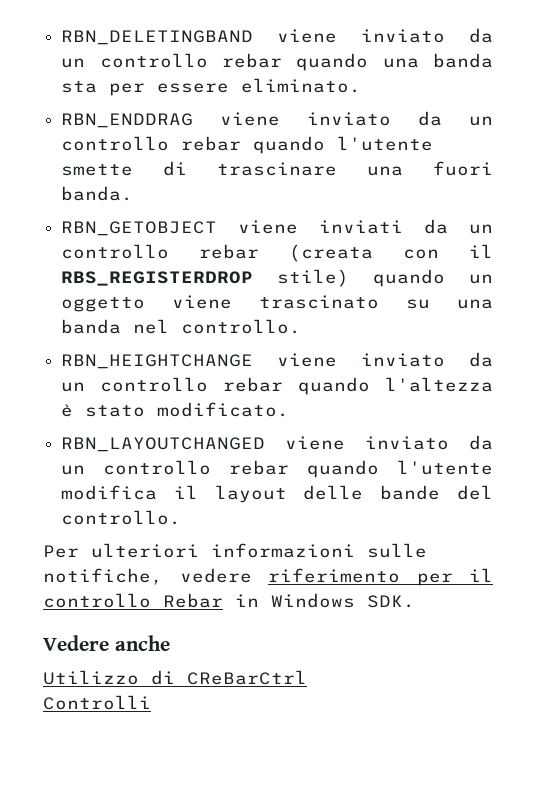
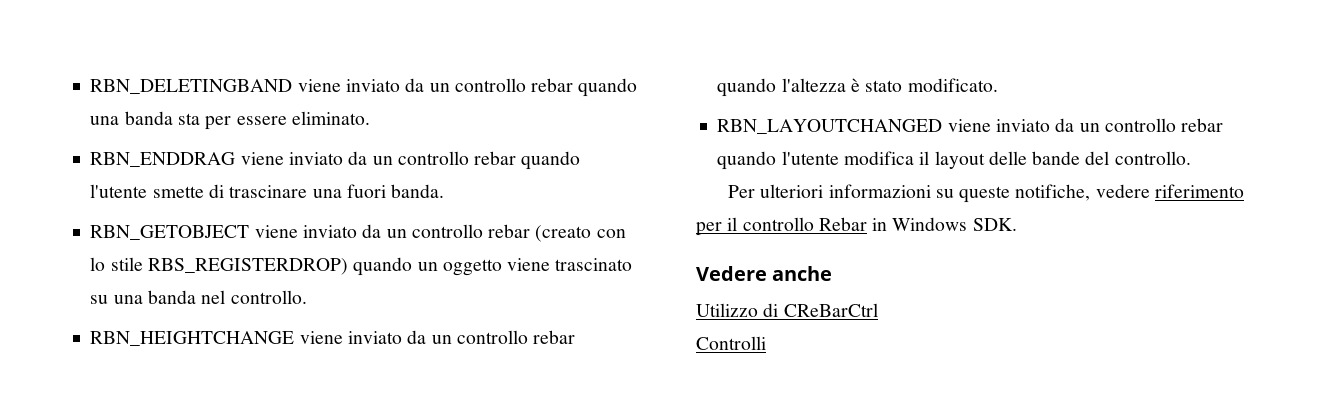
- RBN_GETOBJECT viene inviati da un controllo rebar (creata con il RBS_REGISTERDROP stile) quando un oggetto viene trascinato su una banda nel controllo.
+ RBN_GETOBJECT viene inviato da un controllo rebar (creato con lo stile RBS_REGISTERDROP) quando un oggetto viene trascinato su una banda nel controllo.
- Per ulteriori informazioni sulle notifiche, vedere riferimento per il controllo Rebar in Windows SDK.
+ Per ulteriori informazioni su queste notifiche, vedere riferimento per il controllo Rebar in Windows SDK.

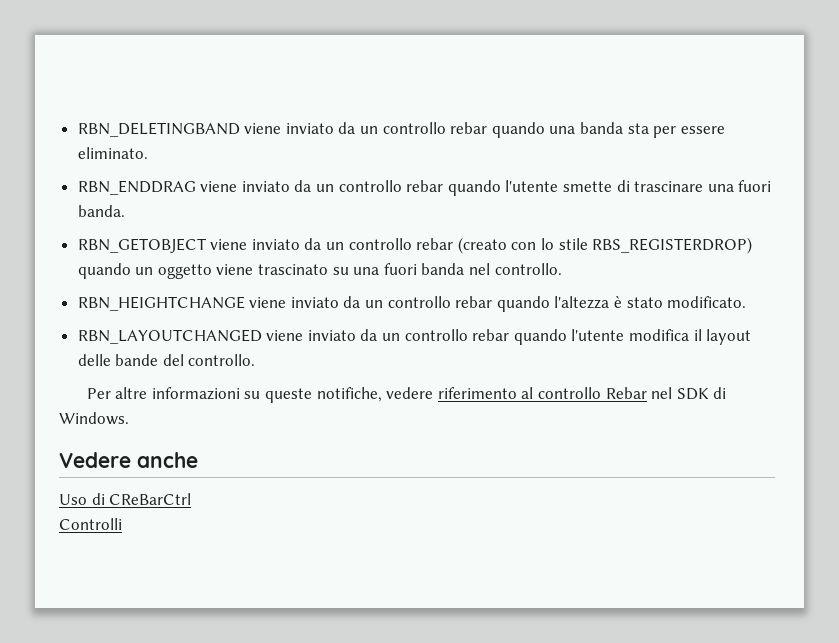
- RBN_GETOBJECT viene inviato da un controllo rebar (creato con lo stile RBS_REGISTERDROP) quando un oggetto viene trascinato su una banda nel controllo.
+ RBN_GETOBJECT viene inviato da un controllo rebar (creato con lo stile RBS_REGISTERDROP) quando un oggetto viene trascinato su una fuori banda nel controllo.
- Per ulteriori informazioni su queste notifiche, vedere riferimento per il controllo Rebar in Windows SDK.
+ Per altre informazioni su queste notifiche, vedere riferimento al controllo Rebar nel SDK di Windows.
- Utilizzo di CReBarCtrl
+ Uso di CReBarCtrl

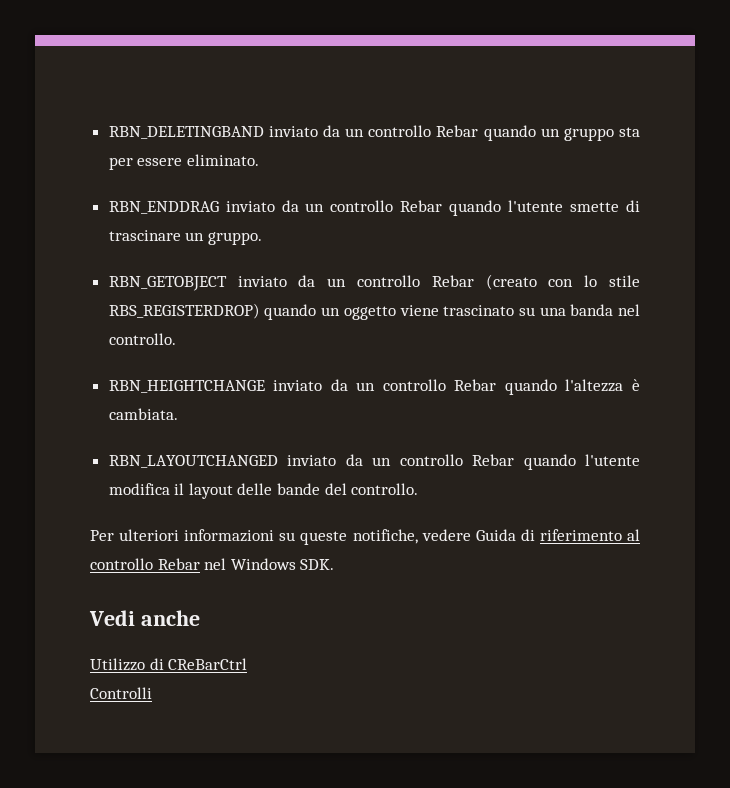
- RBN_DELETINGBAND viene inviato da un controllo rebar quando una banda sta per essere eliminato.
+ RBN_DELETINGBAND inviato da un controllo Rebar quando un gruppo sta per essere eliminato.
- RBN_ENDDRAG viene inviato da un controllo rebar quando l'utente smette di trascinare una fuori banda.
+ RBN_ENDDRAG inviato da un controllo Rebar quando l'utente smette di trascinare un gruppo.
- RBN_GETOBJECT viene inviato da un controllo rebar (creato con lo stile RBS_REGISTERDROP) quando un oggetto viene trascinato su una fuori banda nel controllo.
+ RBN_GETOBJECT inviato da un controllo Rebar (creato con lo stile RBS_REGISTERDROP) quando un oggetto viene trascinato su una banda nel controllo.
- RBN_HEIGHTCHANGE viene inviato da un controllo rebar quando l'altezza è stato modificato.
+ RBN_HEIGHTCHANGE inviato da un controllo Rebar quando l'altezza è cambiata.
- RBN_LAYOUTCHANGED viene inviato da un controllo rebar quando l'utente modifica il layout delle bande del controllo.
+ RBN_LAYOUTCHANGED inviato da un controllo Rebar quando l'utente modifica il layout delle bande del controllo.
- Per altre informazioni su queste notifiche, vedere riferimento al controllo Rebar nel SDK di Windows.
- Vedere anche
+ Per ulteriori informazioni su queste notifiche, vedere Guida di riferimento al controllo Rebar nel Windows SDK.
+ Vedi anche
- Uso di CReBarCtrl
+ Utilizzo di CReBarCtrl

